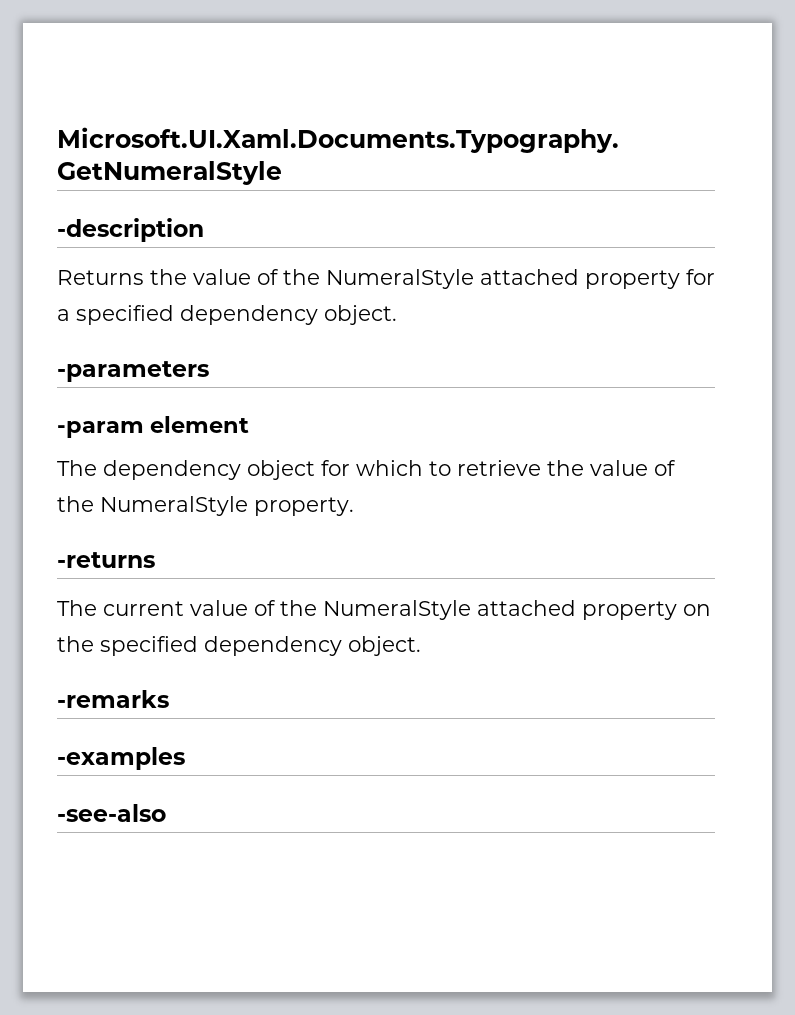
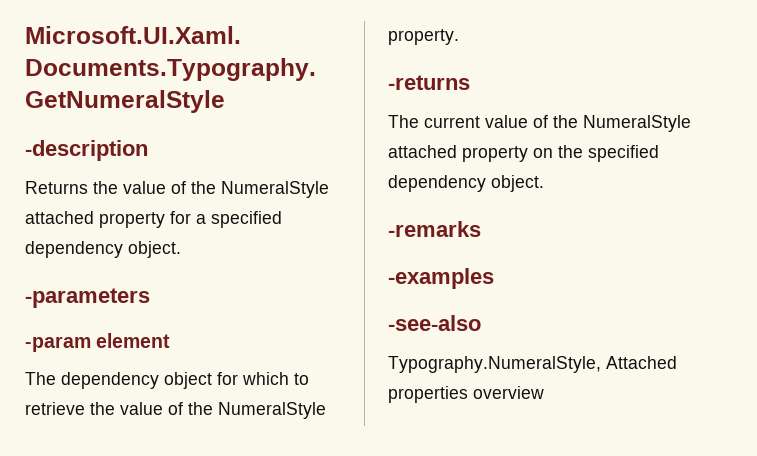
+ Typography.NumeralStyle, Attached properties overview

